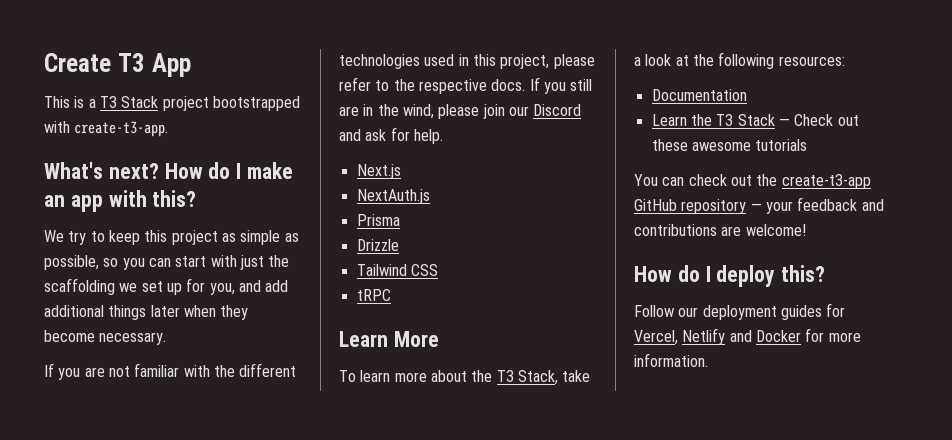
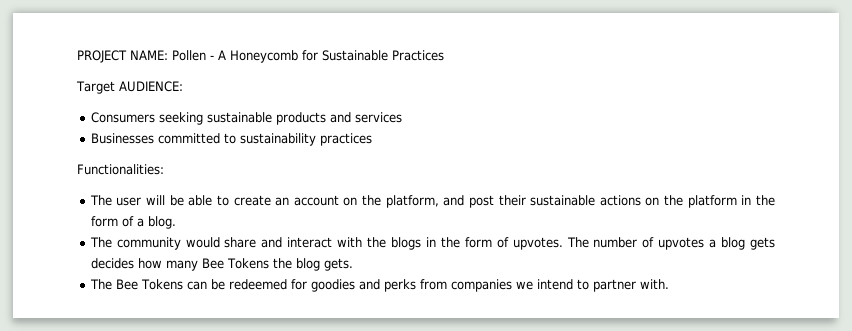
- Create T3 App
- This is a T3 Stack project bootstrapped with create-t3-app.
- What's next? How do I make an app with this?
- We try to keep this project as simple as possible, so you can start with just the scaffolding we set up for you, and add additional things later when they become necessary.
- If you are not familiar with the different technologies used in this project, please refer to the respective docs. If you still are in the wind, please join our Discord and ask for help.
- Next.js
- NextAuth.js
- Prisma
- Drizzle
- Tailwind CSS
- tRPC
- Learn More
- To learn more about the T3 Stack, take a look at the following resources:
- Documentation
- Learn the T3 Stack — Check out these awesome tutorials
- You can check out the create-t3-app GitHub repository — your feedback and contributions are welcome!
- How do I deploy this?
- Follow our deployment guides for Vercel, Netlify and Docker for more information.
+ PROJECT NAME: Pollen - A Honeycomb for Sustainable Practices
+ Target AUDIENCE:
+ Consumers seeking sustainable products and services
+ Businesses committed to sustainability practices
+ Functionalities:
+ The user will be able to create an account on the platform, and post their sustainable actions on the platform in the form of a blog.
+ The community would share and interact with the blogs in the form of upvotes. The number of upvotes a blog gets decides how many Bee Tokens the blog gets.
+ The Bee Tokens can be redeemed for goodies and perks from companies we intend to partner with.

